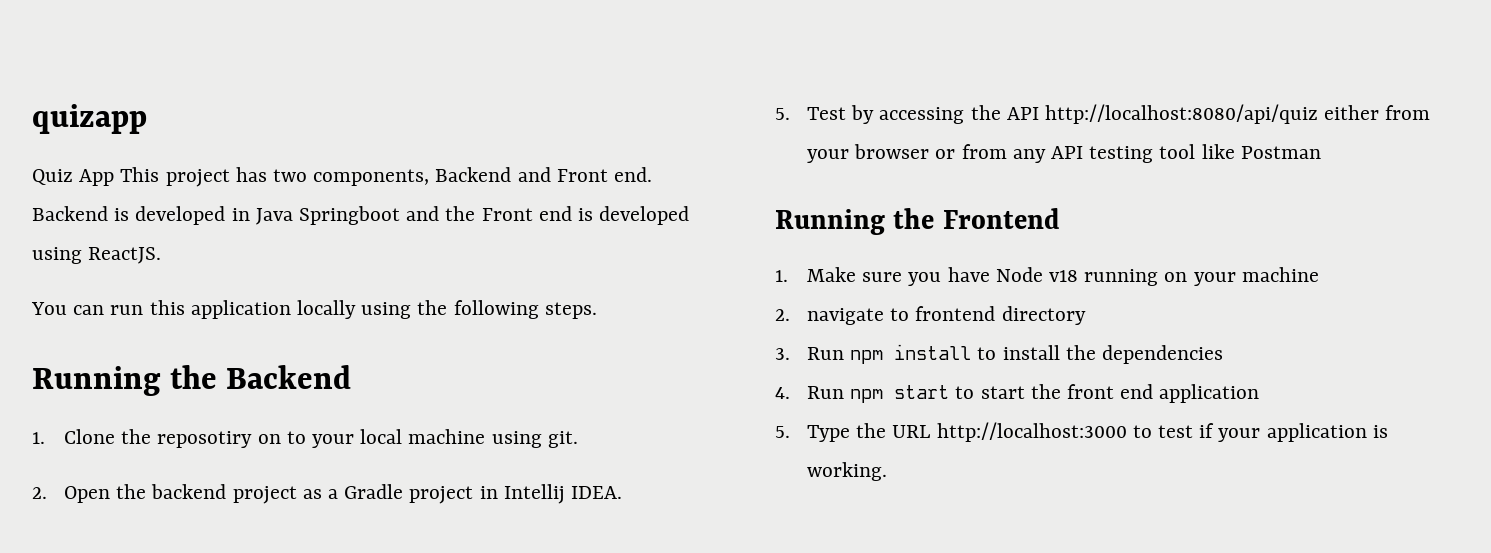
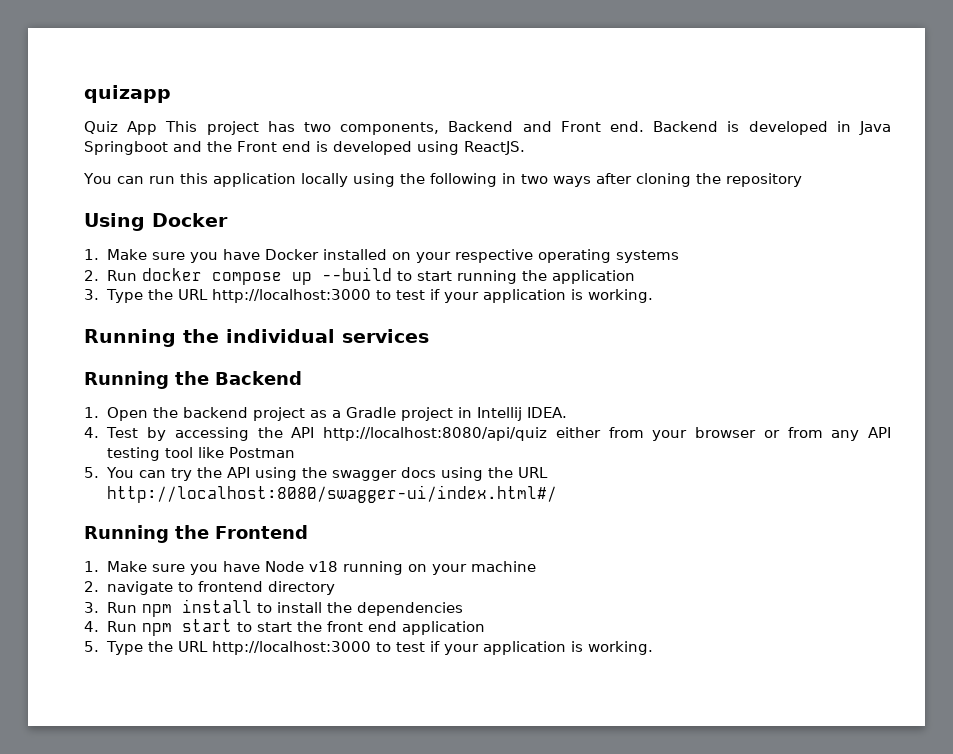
- You can run this application locally using the following steps.
+ You can run this application locally using the following in two ways after cloning the repository
+ Using Docker
+ 1. Make sure you have Docker installed on your respective operating systems
+ 2. Run docker compose up --build to start running the application
+ 3. Type the URL http://localhost:3000 to test if your application is working.
+ Running the individual services
  Running the Backend
- 1. Clone the reposotiry on to your local machine using git.
- 2. Open the backend project as a Gradle project in Intellij IDEA.
+ 1. Open the backend project as a Gradle project in Intellij IDEA.
- 5. Test by accessing the API http://localhost:8080/api/quiz either from your browser or from any API testing tool like Postman
+ 4. Test by accessing the API http://localhost:8080/api/quiz either from your browser or from any API testing tool like Postman
+ 5. You can try the API using the swagger docs using the URL http://localhost:8080/swagger-ui/index.html#/

